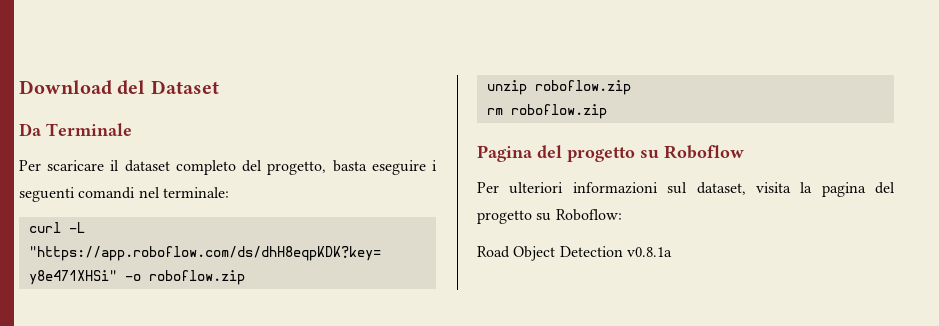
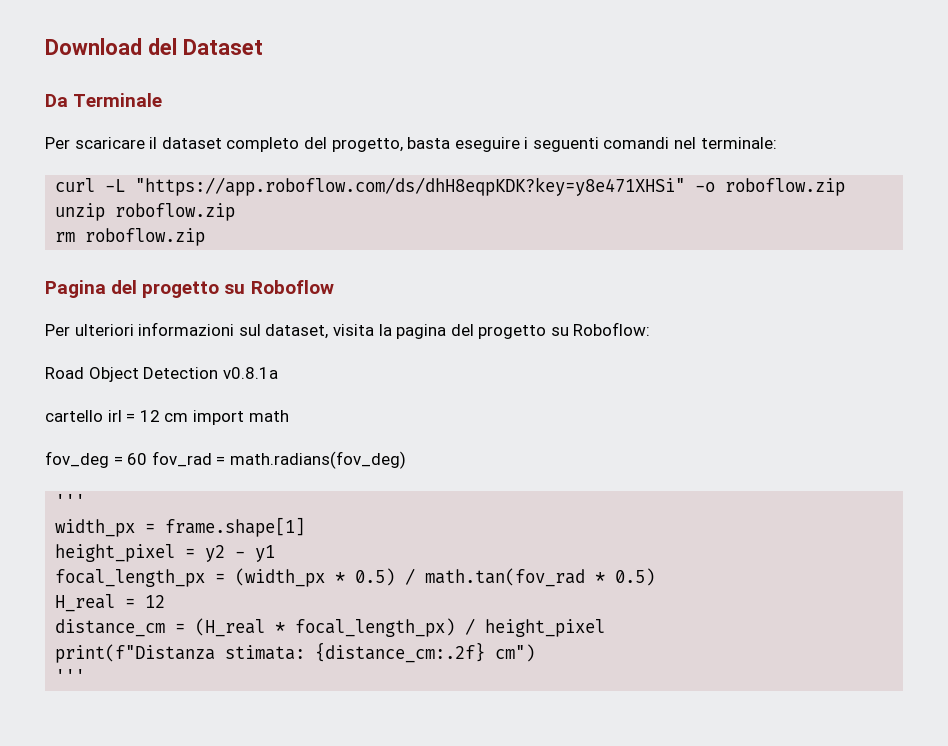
+ cartello irl = 12 cm import math
+ fov_deg = 60 fov_rad = math.radians(fov_deg)
+ '''
+ width_px = frame.shape[1]
+ height_pixel = y2 - y1
+ focal_length_px = (width_px * 0.5) / math.tan(fov_rad * 0.5)
+ H_real = 12
+ distance_cm = (H_real * focal_length_px) / height_pixel
+ print(f"Distanza stimata: {distance_cm:.2f} cm")
+ '''

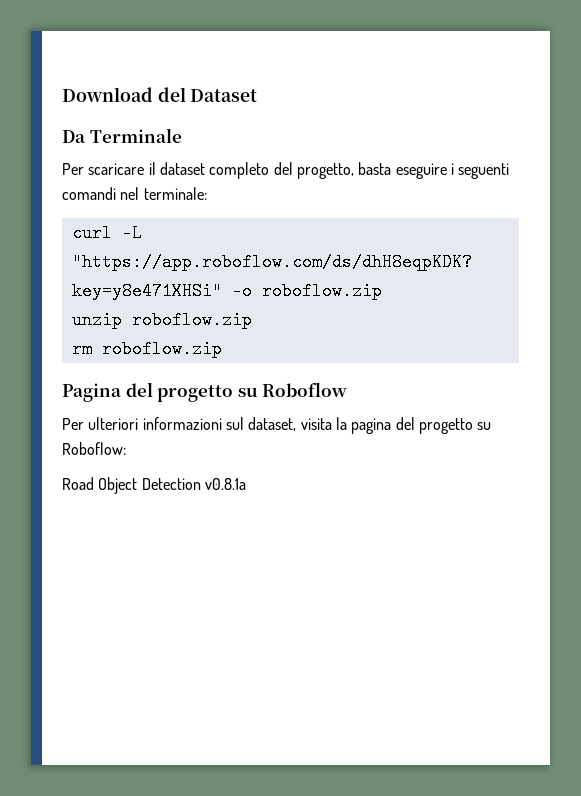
- cartello irl = 12 cm import math
- fov_deg = 60 fov_rad = math.radians(fov_deg)
- '''
- width_px = frame.shape[1]
- height_pixel = y2 - y1
- focal_length_px = (width_px * 0.5) / math.tan(fov_rad * 0.5)
- H_real = 12
- distance_cm = (H_real * focal_length_px) / height_pixel
- print(f"Distanza stimata: {distance_cm:.2f} cm")
- '''

